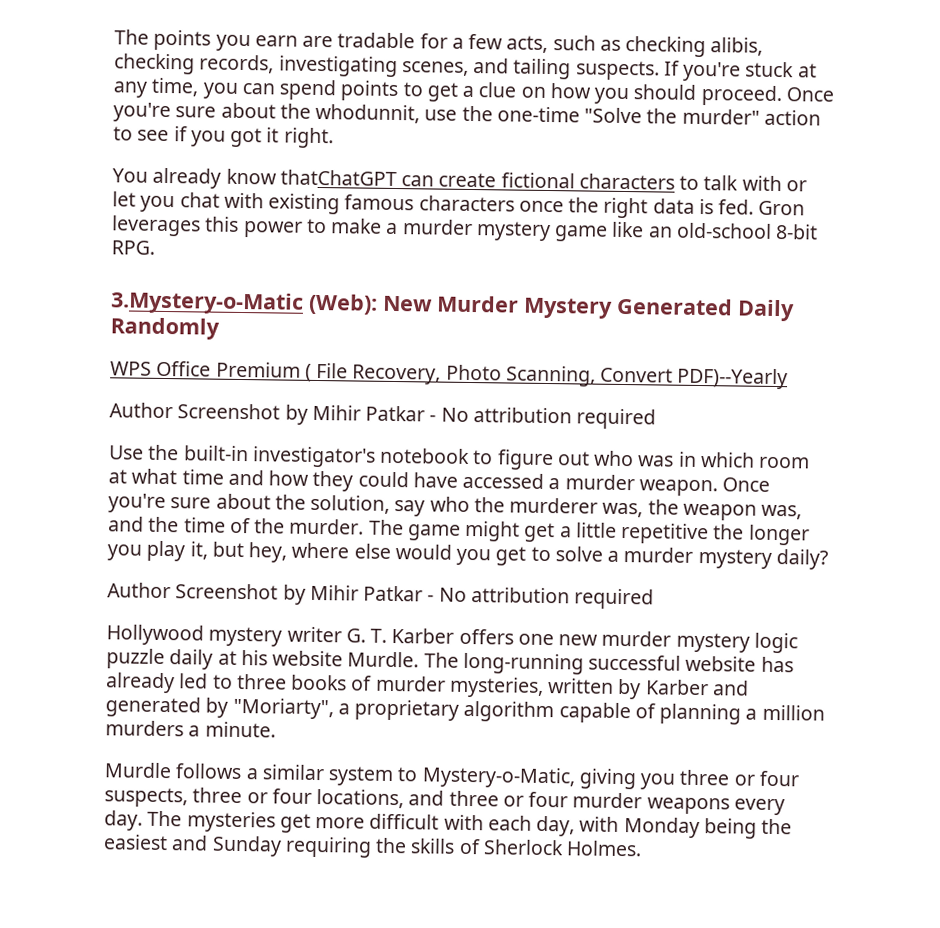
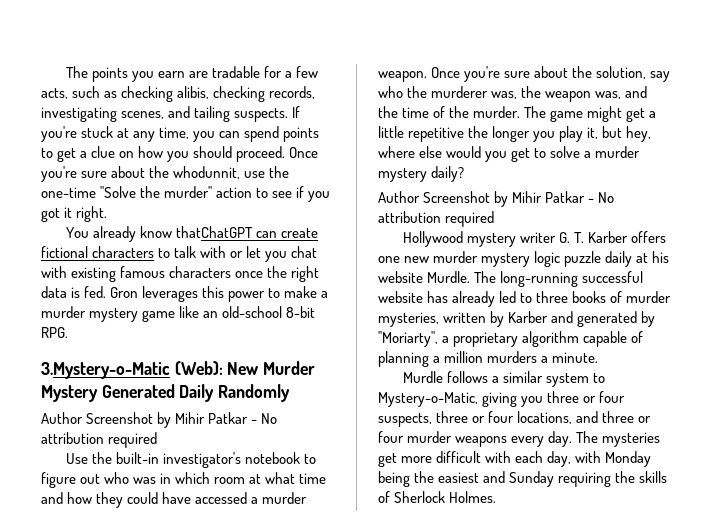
- WPS Office Premium ( File Recovery, Photo Scanning, Convert PDF)--Yearly

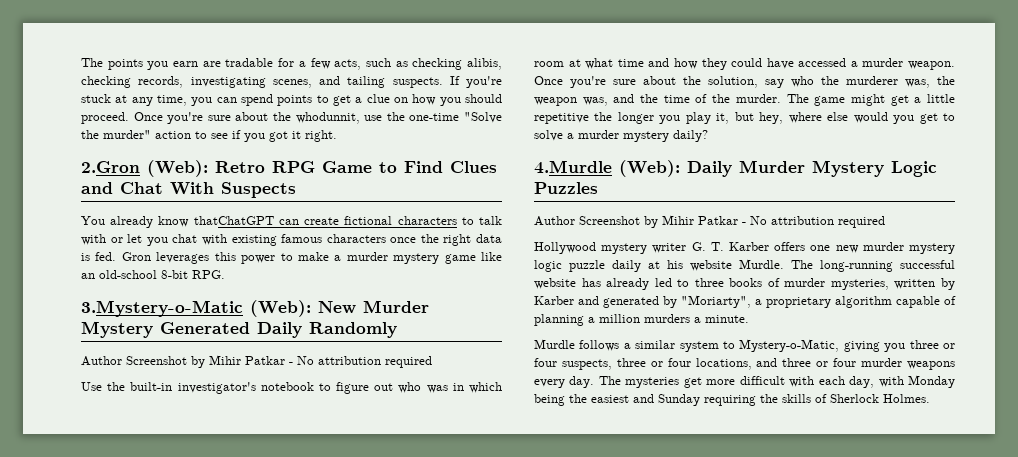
+ 2.Gron (Web): Retro RPG Game to Find Clues and Chat With Suspects
+ 4.Murdle (Web): Daily Murder Mystery Logic Puzzles

